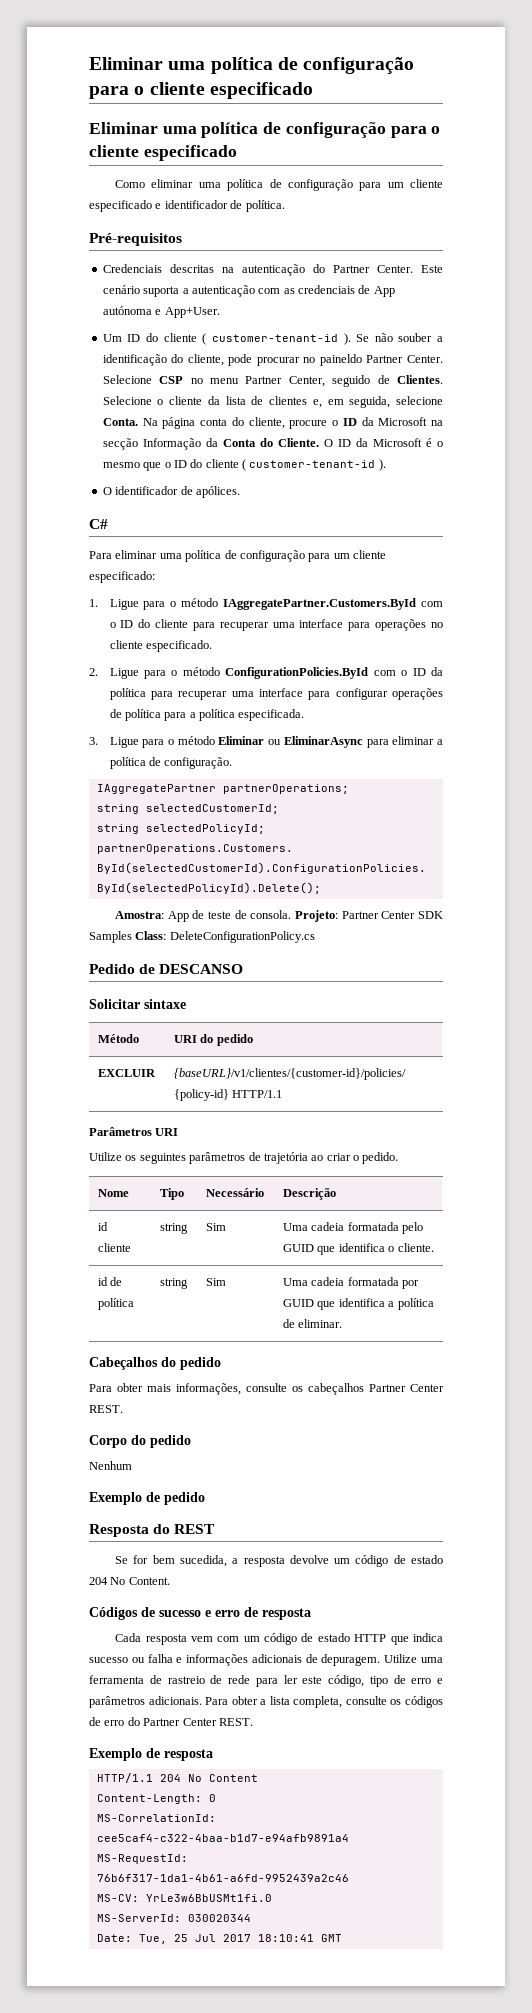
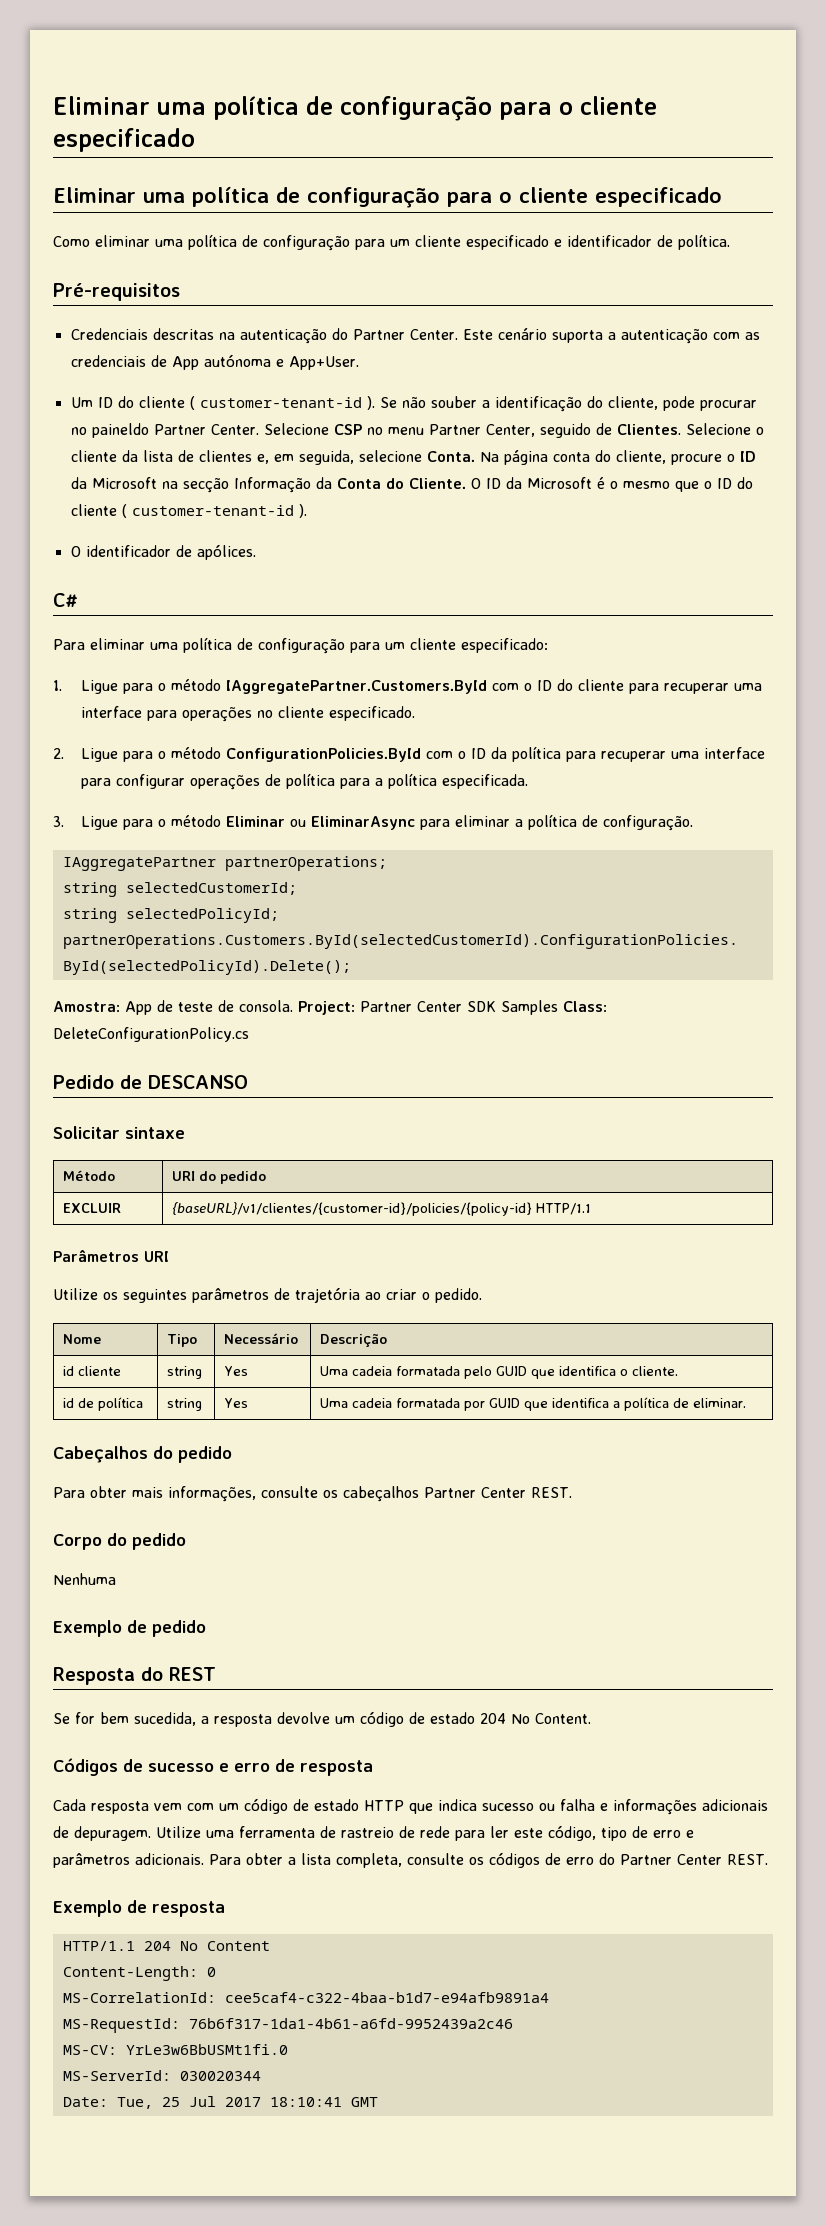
- Projeto: Partner Center SDK Samples Class: DeleteConfigurationPolicy.cs
+ Project: Partner Center SDK Samples Class: DeleteConfigurationPolicy.cs
- id cliente | string | Sim | Uma cadeia formatada pelo GUID que identifica o cliente.
+ id cliente | string | Yes | Uma cadeia formatada pelo GUID que identifica o cliente.
- id de política | string | Sim | Uma cadeia formatada por GUID que identifica a política de eliminar.
+ id de política | string | Yes | Uma cadeia formatada por GUID que identifica a política de eliminar.
- Nenhum
+ Nenhuma

